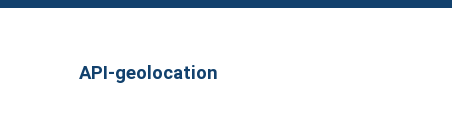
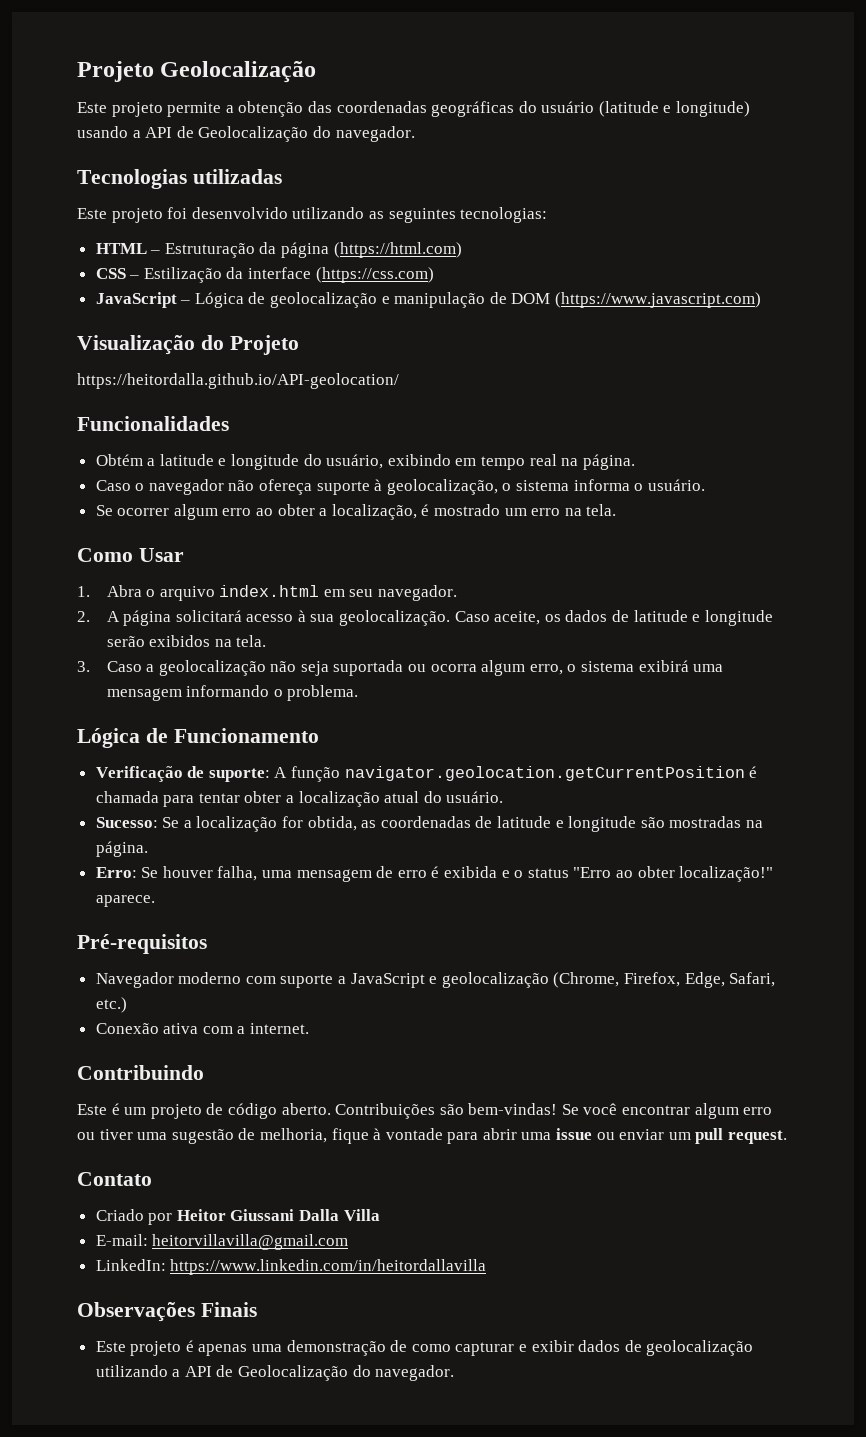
- API-geolocation
+ Projeto Geolocalização
+ Este projeto permite a obtenção das coordenadas geográficas do usuário (latitude e longitude) usando a API de Geolocalização do navegador.
+ Tecnologias utilizadas
+ Este projeto foi desenvolvido utilizando as seguintes tecnologias:
+ HTML – Estruturação da página (https://html.com)
+ CSS – Estilização da interface (https://css.com)
+ JavaScript – Lógica de geolocalização e manipulação de DOM (https://www.javascript.com)
+ Visualização do Projeto
+ https://heitordalla.github.io/API-geolocation/
+ Funcionalidades
+ Obtém a latitude e longitude do usuário, exibindo em tempo real na página.
+ Caso o navegador não ofereça suporte à geolocalização, o sistema informa o usuário.
+ Se ocorrer algum erro ao obter a localização, é mostrado um erro na tela.
+ Como Usar
+ 1. Abra o arquivo index.html em seu navegador.
+ 2. A página solicitará acesso à sua geolocalização. Caso aceite, os dados de latitude e longitude serão exibidos na tela.
+ 3. Caso a geolocalização não seja suportada ou ocorra algum erro, o sistema exibirá uma mensagem informando o problema.
+ Lógica de Funcionamento
+ Verificação de suporte: A função navigator.geolocation.getCurrentPosition é chamada para tentar obter a localização atual do usuário.
+ Sucesso: Se a localização for obtida, as coordenadas de latitude e longitude são mostradas na página.
+ Erro: Se houver falha, uma mensagem de erro é exibida e o status "Erro ao obter localização!" aparece.
+ Pré-requisitos
+ Navegador moderno com suporte a JavaScript e geolocalização (Chrome, Firefox, Edge, Safari, etc.)
+ Conexão ativa com a internet.
+ Contribuindo
+ Este é um projeto de código aberto. Contribuições são bem-vindas! Se você encontrar algum erro ou tiver uma sugestão de melhoria, fique à vontade para abrir uma issue ou enviar um pull request.
+ Contato
+ Criado por Heitor Giussani Dalla Villa
+ E-mail: heitorvillavilla@gmail.com
+ LinkedIn: https://www.linkedin.com/in/heitordallavilla
+ Observações Finais
+ Este projeto é apenas uma demonstração de como capturar e exibir dados de geolocalização utilizando a API de Geolocalização do navegador.

